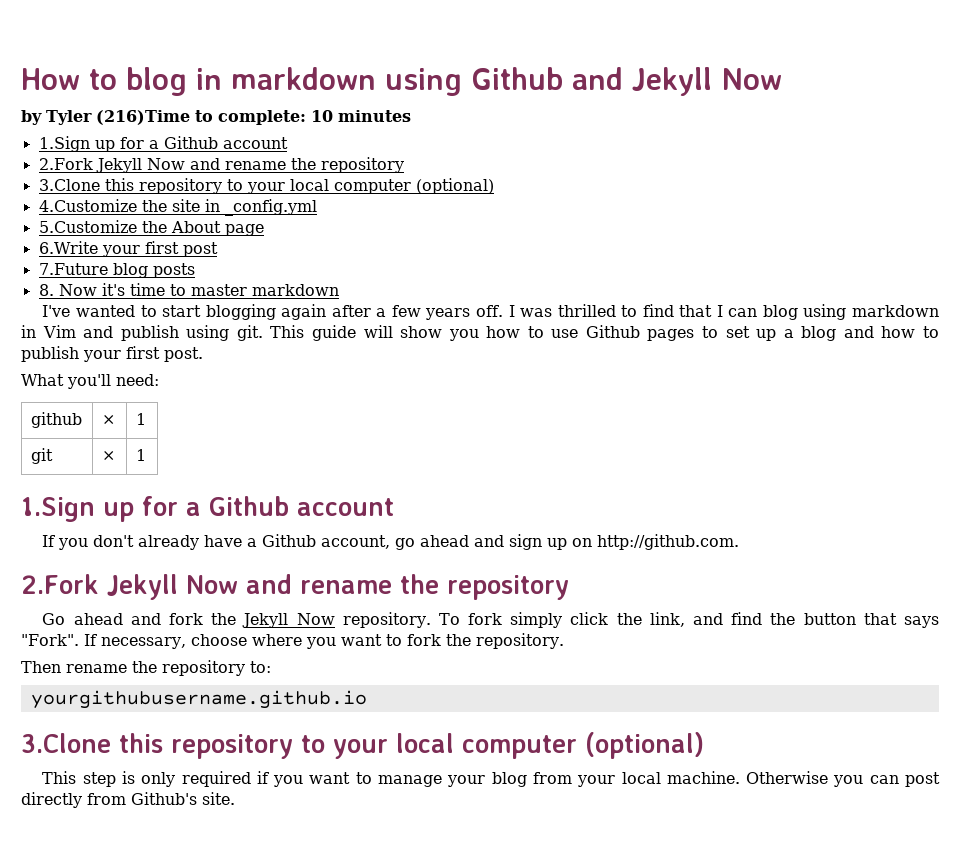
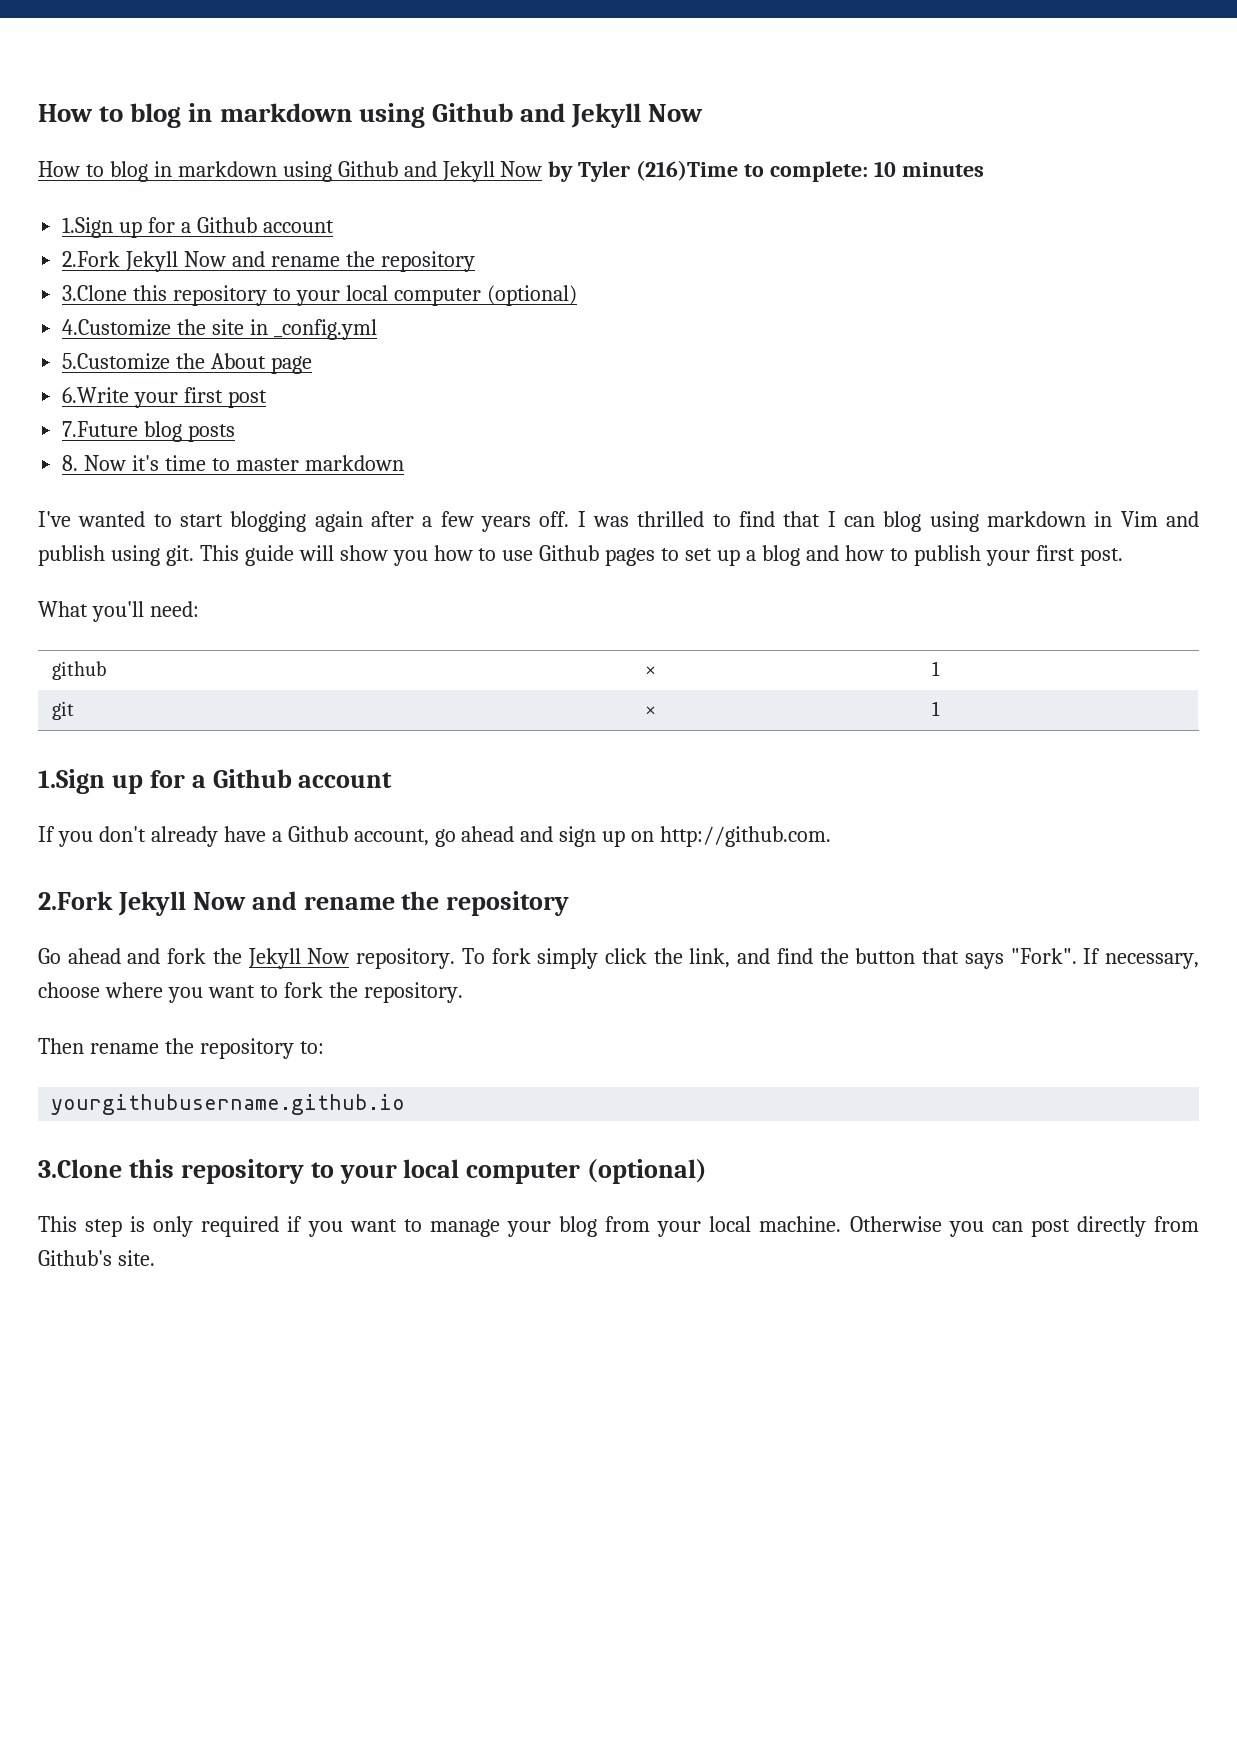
- by Tyler (216)Time to complete: 10 minutes
+ How to blog in markdown using Github and Jekyll Now by Tyler (216)Time to complete: 10 minutes

